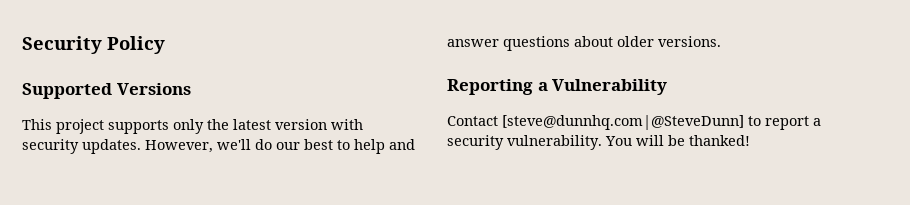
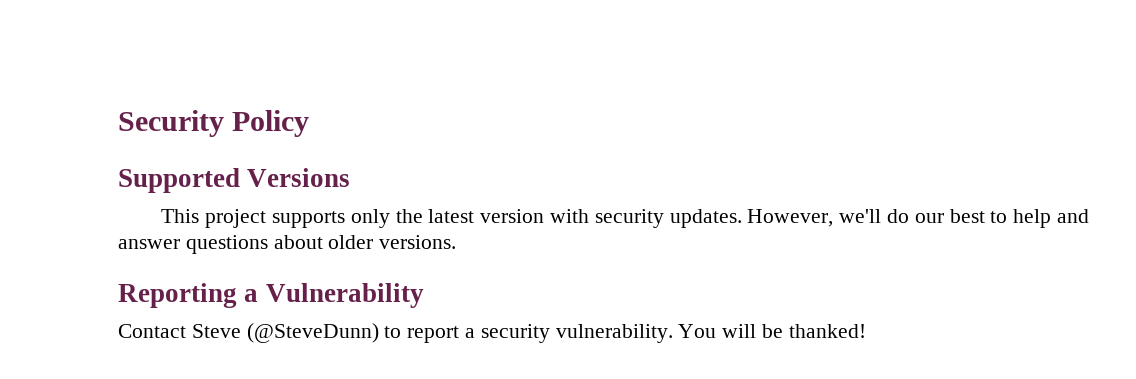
- Contact [steve@dunnhq.com|@SteveDunn] to report a security vulnerability.
+ Contact Steve (@SteveDunn) to report a security vulnerability.

